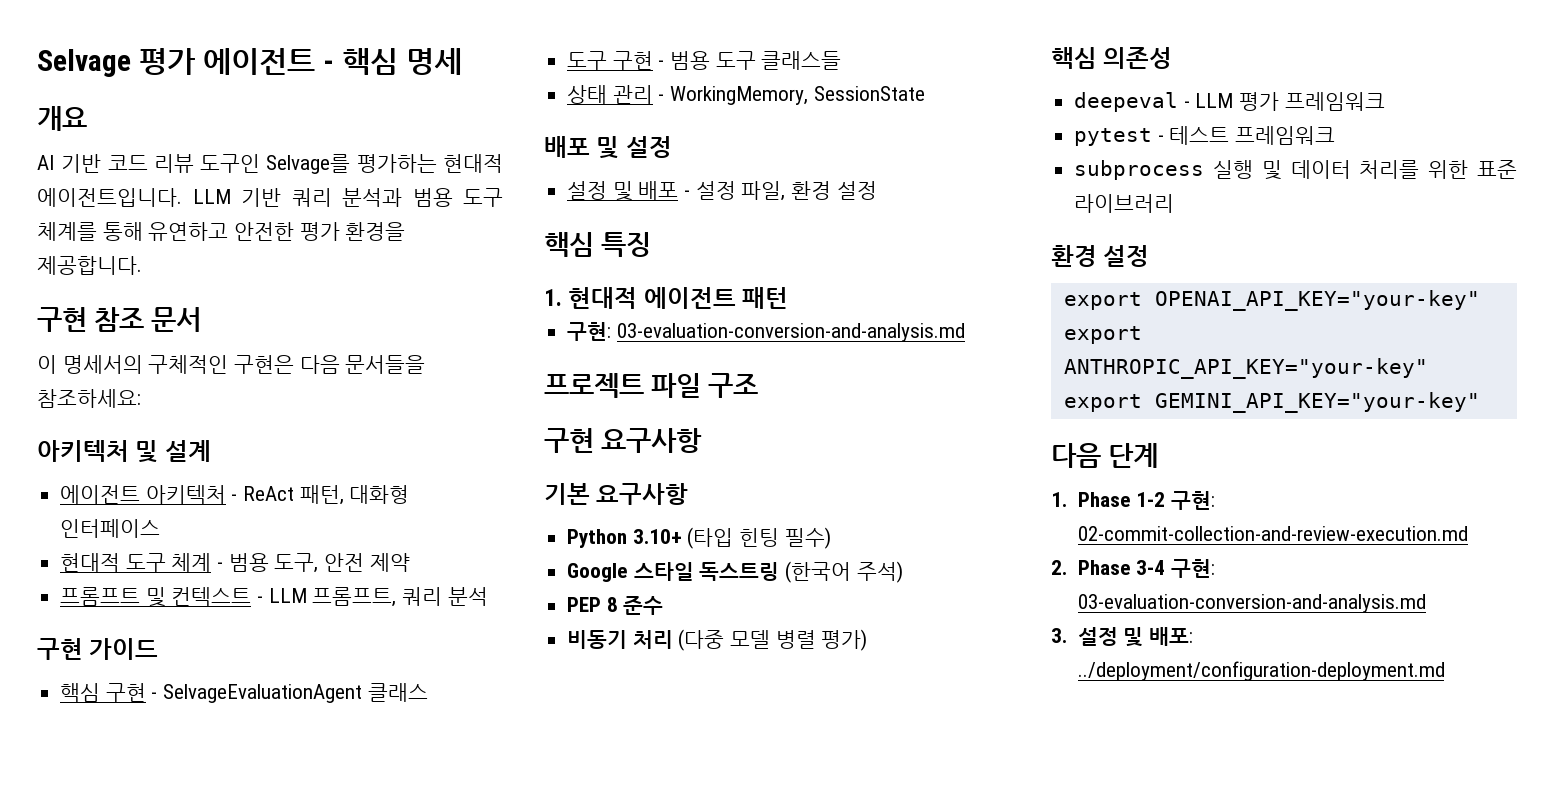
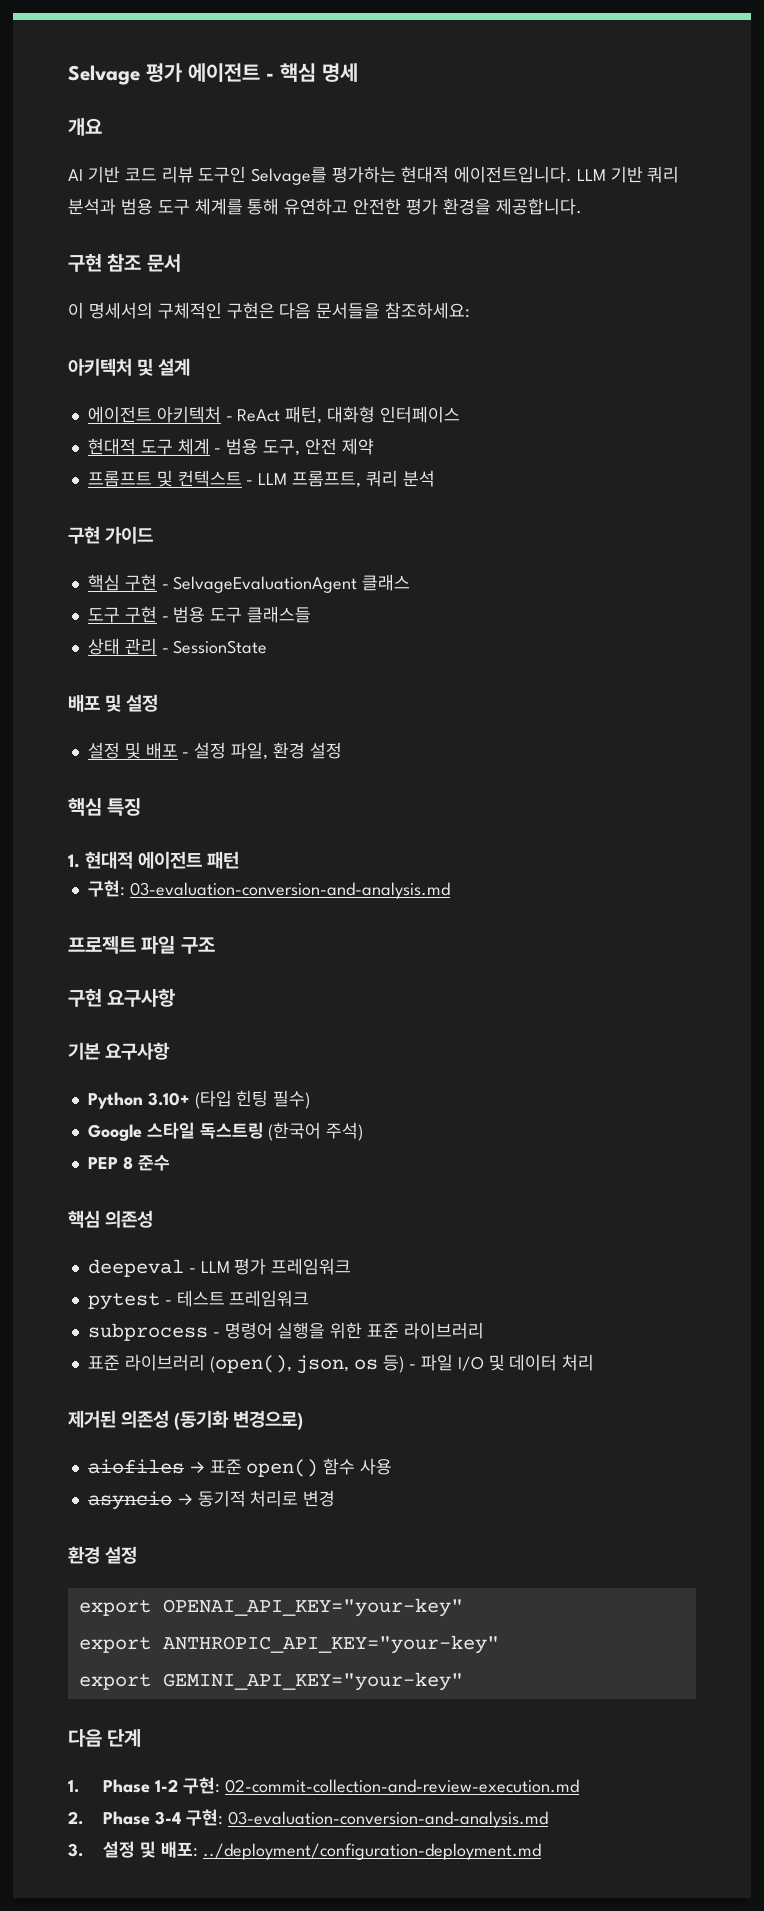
- 상태 관리 - WorkingMemory, SessionState
+ 상태 관리 - SessionState
- 비동기 처리 (다중 모델 병렬 평가)
- subprocess 실행 및 데이터 처리를 위한 표준 라이브러리
+ subprocess - 명령어 실행을 위한 표준 라이브러리
+ 표준 라이브러리 (open(), json, os 등) - 파일 I/O 및 데이터 처리
+ 제거된 의존성 (동기화 변경으로)
+ aiofiles → 표준 open() 함수 사용
+ asyncio → 동기적 처리로 변경

